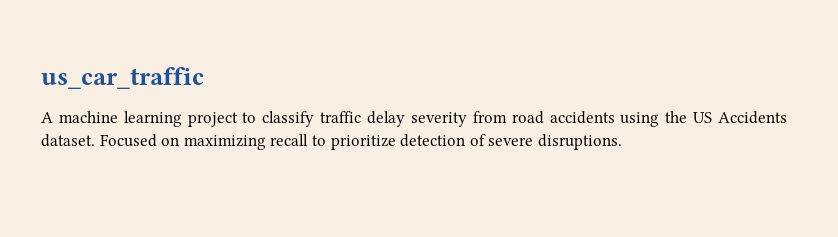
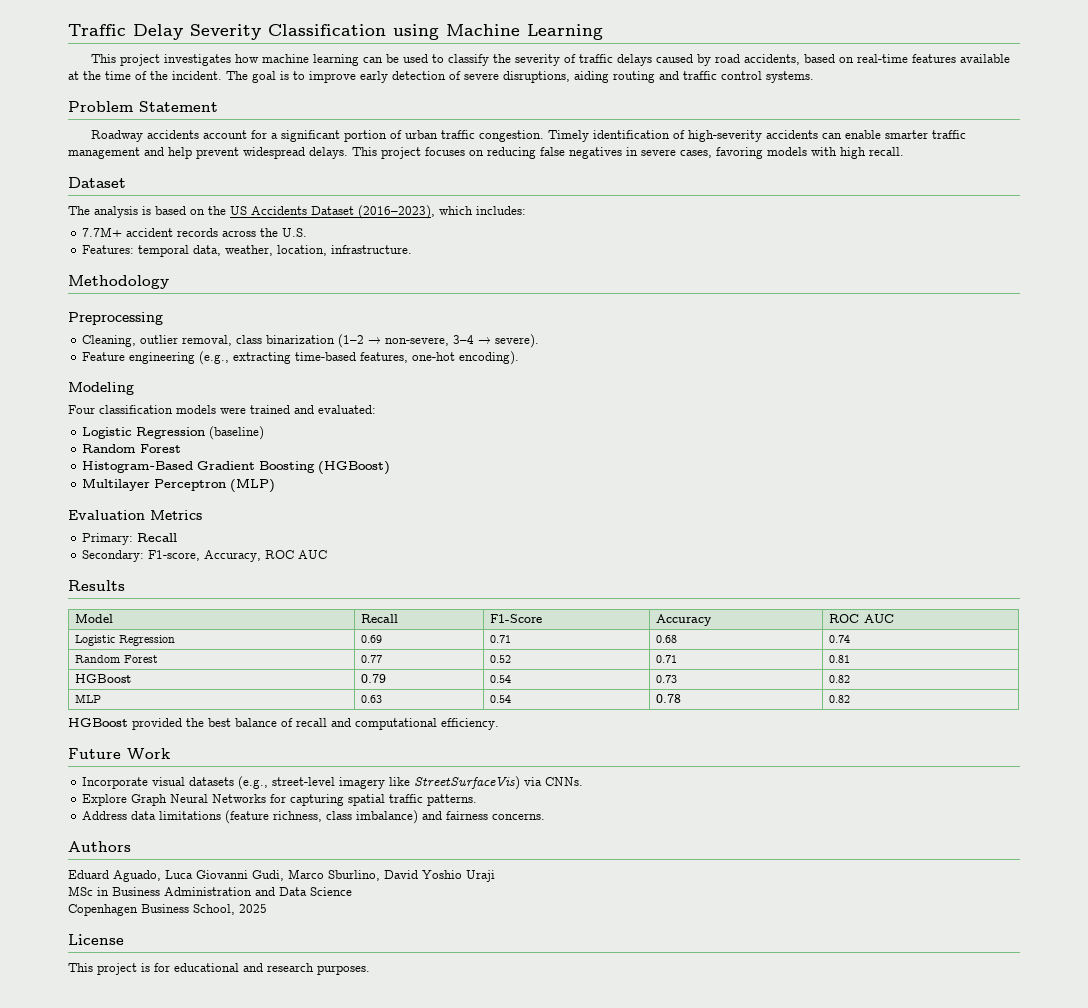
- us_car_traffic
- A machine learning project to classify traffic delay severity from road accidents using the US Accidents dataset. Focused on maximizing recall to prioritize detection of severe disruptions.
+ Traffic Delay Severity Classification using Machine Learning
+ This project investigates how machine learning can be used to classify the severity of traffic delays caused by road accidents, based on real-time features available at the time of the incident. The goal is to improve early detection of severe disruptions, aiding routing and traffic control systems.
+ Problem Statement
+ Roadway accidents account for a significant portion of urban traffic congestion. Timely identification of high-severity accidents can enable smarter traffic management and help prevent widespread delays. This project focuses on reducing false negatives in severe cases, favoring models with high recall.
+ Dataset
+ The analysis is based on the US Accidents Dataset (2016–2023), which includes:
+ 7.7M+ accident records across the U.S.
+ Features: temporal data, weather, location, infrastructure.
+ Methodology
+ Preprocessing
+ Cleaning, outlier removal, class binarization (1–2 → non-severe, 3–4 → severe).
+ Feature engineering (e.g., extracting time-based features, one-hot encoding).
+ Modeling
+ Four classification models were trained and evaluated:
+ Logistic Regression (baseline)
+ Random Forest
+ Histogram-Based Gradient Boosting (HGBoost)
+ Multilayer Perceptron (MLP)
+ Evaluation Metrics
+ Primary: Recall
+ Secondary: F1-score, Accuracy, ROC AUC
+ Results
+ Model | Recall | F1-Score | Accuracy | ROC AUC
+ Logistic Regression | 0.69 | 0.71 | 0.68 | 0.74
+ Random Forest | 0.77 | 0.52 | 0.71 | 0.81
+ HGBoost | 0.79 | 0.54 | 0.73 | 0.82
+ MLP | 0.63 | 0.54 | 0.78 | 0.82
+ HGBoost provided the best balance of recall and computational efficiency.
+ Future Work
+ Incorporate visual datasets (e.g., street-level imagery like StreetSurfaceVis) via CNNs.
+ Explore Graph Neural Networks for capturing spatial traffic patterns.
+ Address data limitations (feature richness, class imbalance) and fairness concerns.
+ Authors
+ Eduard Aguado, Luca Giovanni Gudi, Marco Sburlino, David Yoshio Uraji
+ MSc in Business Administration and Data Science
+ Copenhagen Business School, 2025
+ License
+ This project is for educational and research purposes.

